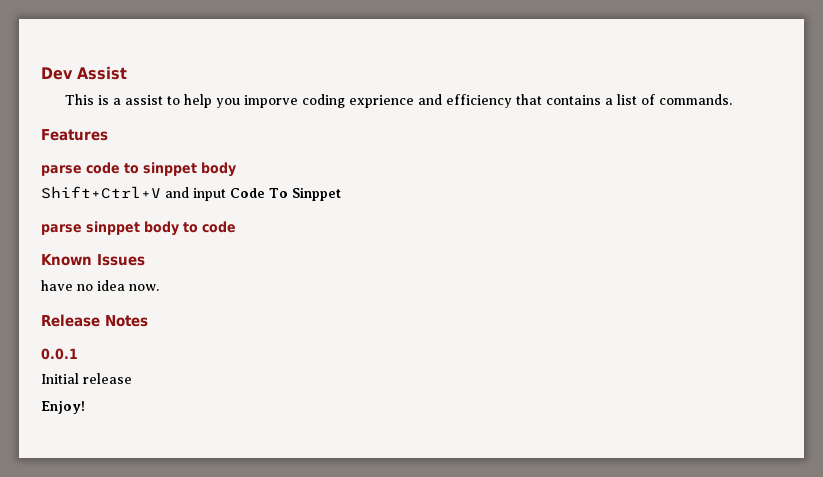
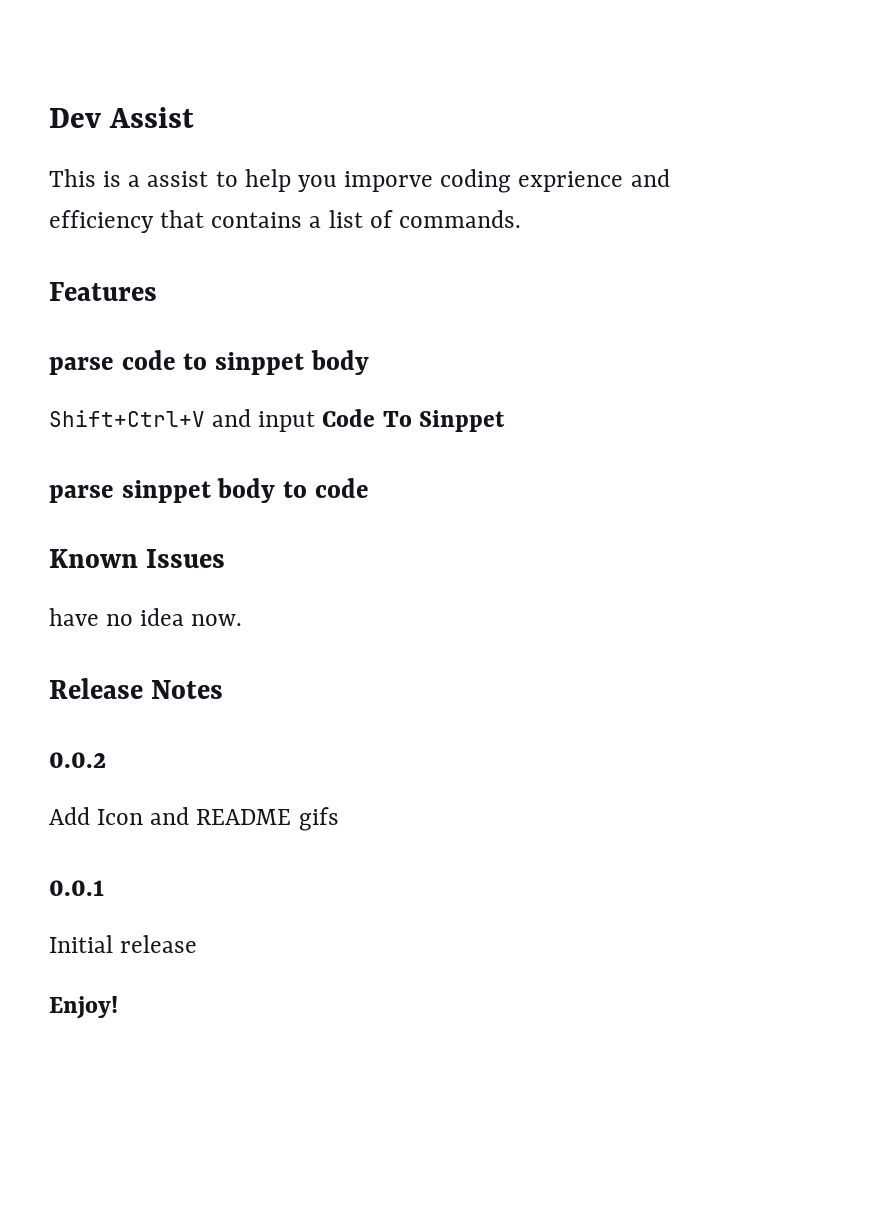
+ 0.0.2
+ Add Icon and README gifs

